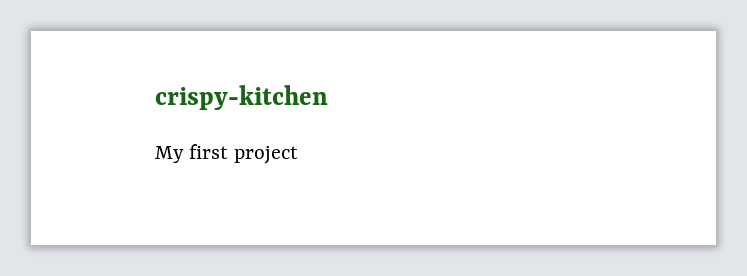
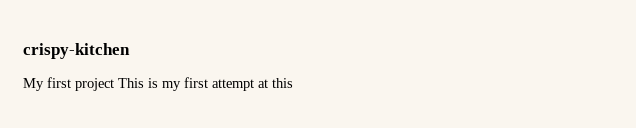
- My first project
+ My first project This is my first attempt at this

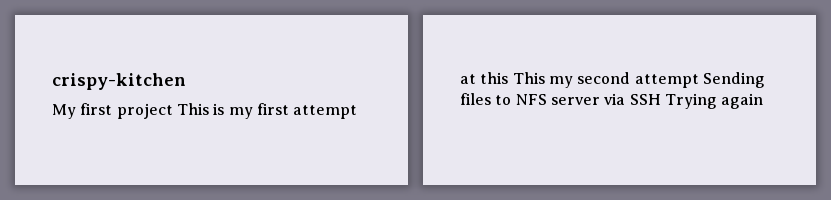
- My first project This is my first attempt at this
+ My first project This is my first attempt at this This my second attempt Sending files to NFS server via SSH Trying again

